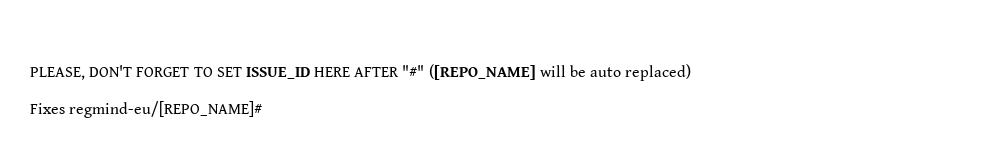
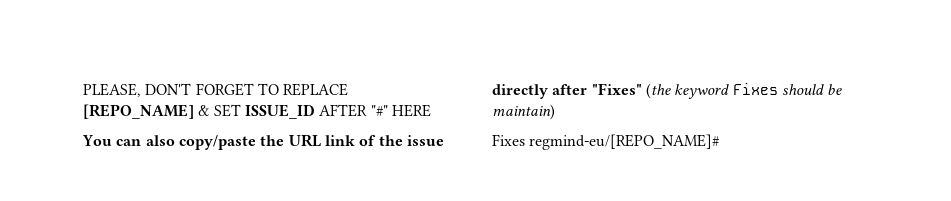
- PLEASE, DON'T FORGET TO SET ISSUE_ID HERE AFTER "#" ([REPO_NAME] will be auto replaced)
+ PLEASE, DON'T FORGET TO REPLACE [REPO_NAME] & SET ISSUE_ID AFTER "#" HERE
+ You can also copy/paste the URL link of the issue directly after "Fixes" (the keyword Fixes should be maintain)

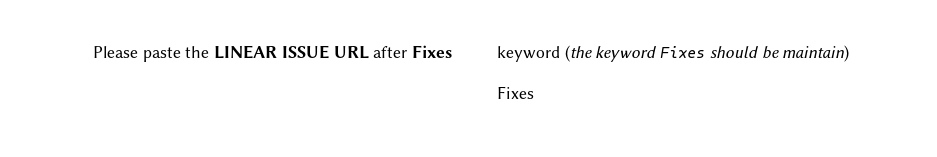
- PLEASE, DON'T FORGET TO REPLACE [REPO_NAME] & SET ISSUE_ID AFTER "#" HERE
- You can also copy/paste the URL link of the issue directly after "Fixes" (the keyword Fixes should be maintain)
- Fixes regmind-eu/[REPO_NAME]#
+ Please paste the LINEAR ISSUE URL after Fixes keyword (the keyword Fixes should be maintain)
+ Fixes

